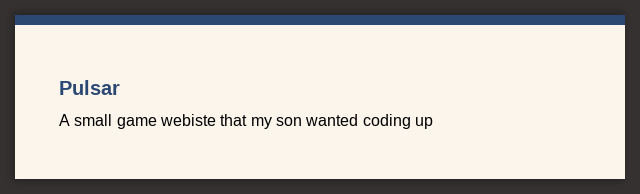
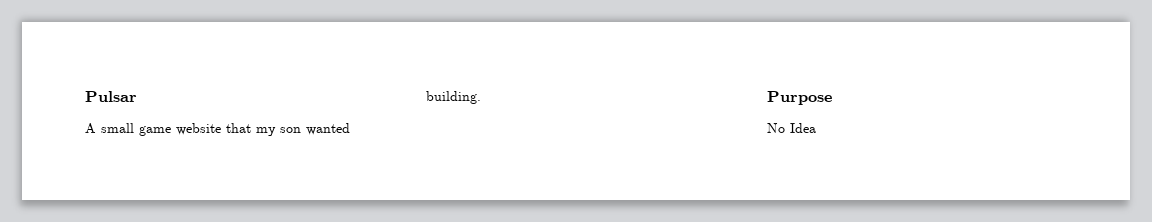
- A small game webiste that my son wanted coding up
+ A small game website that my son wanted building.
+ Purpose
+ No Idea

